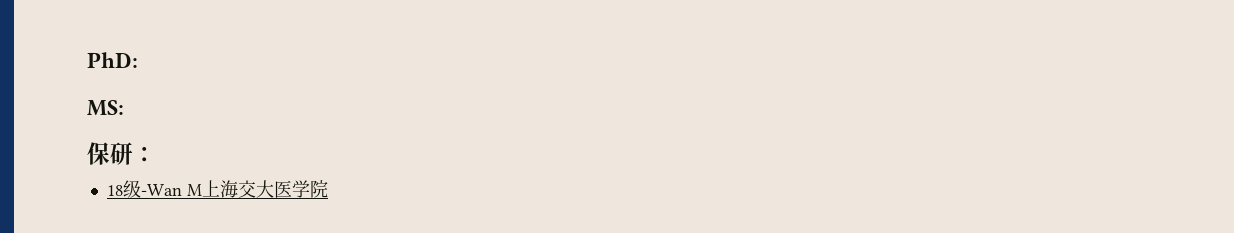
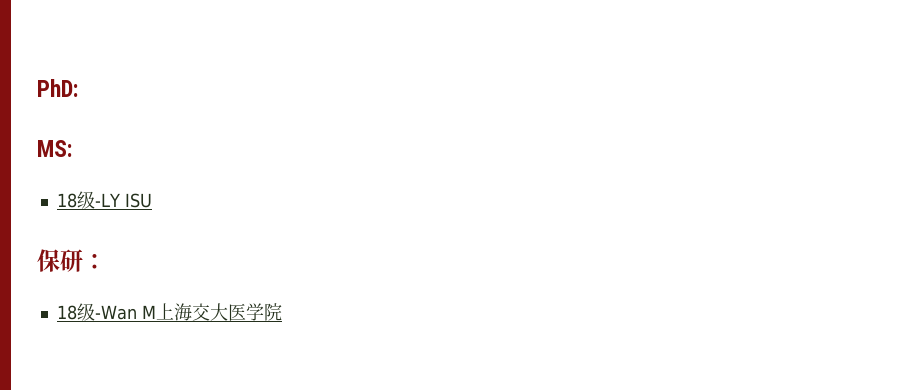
+ 18级-LY ISU

